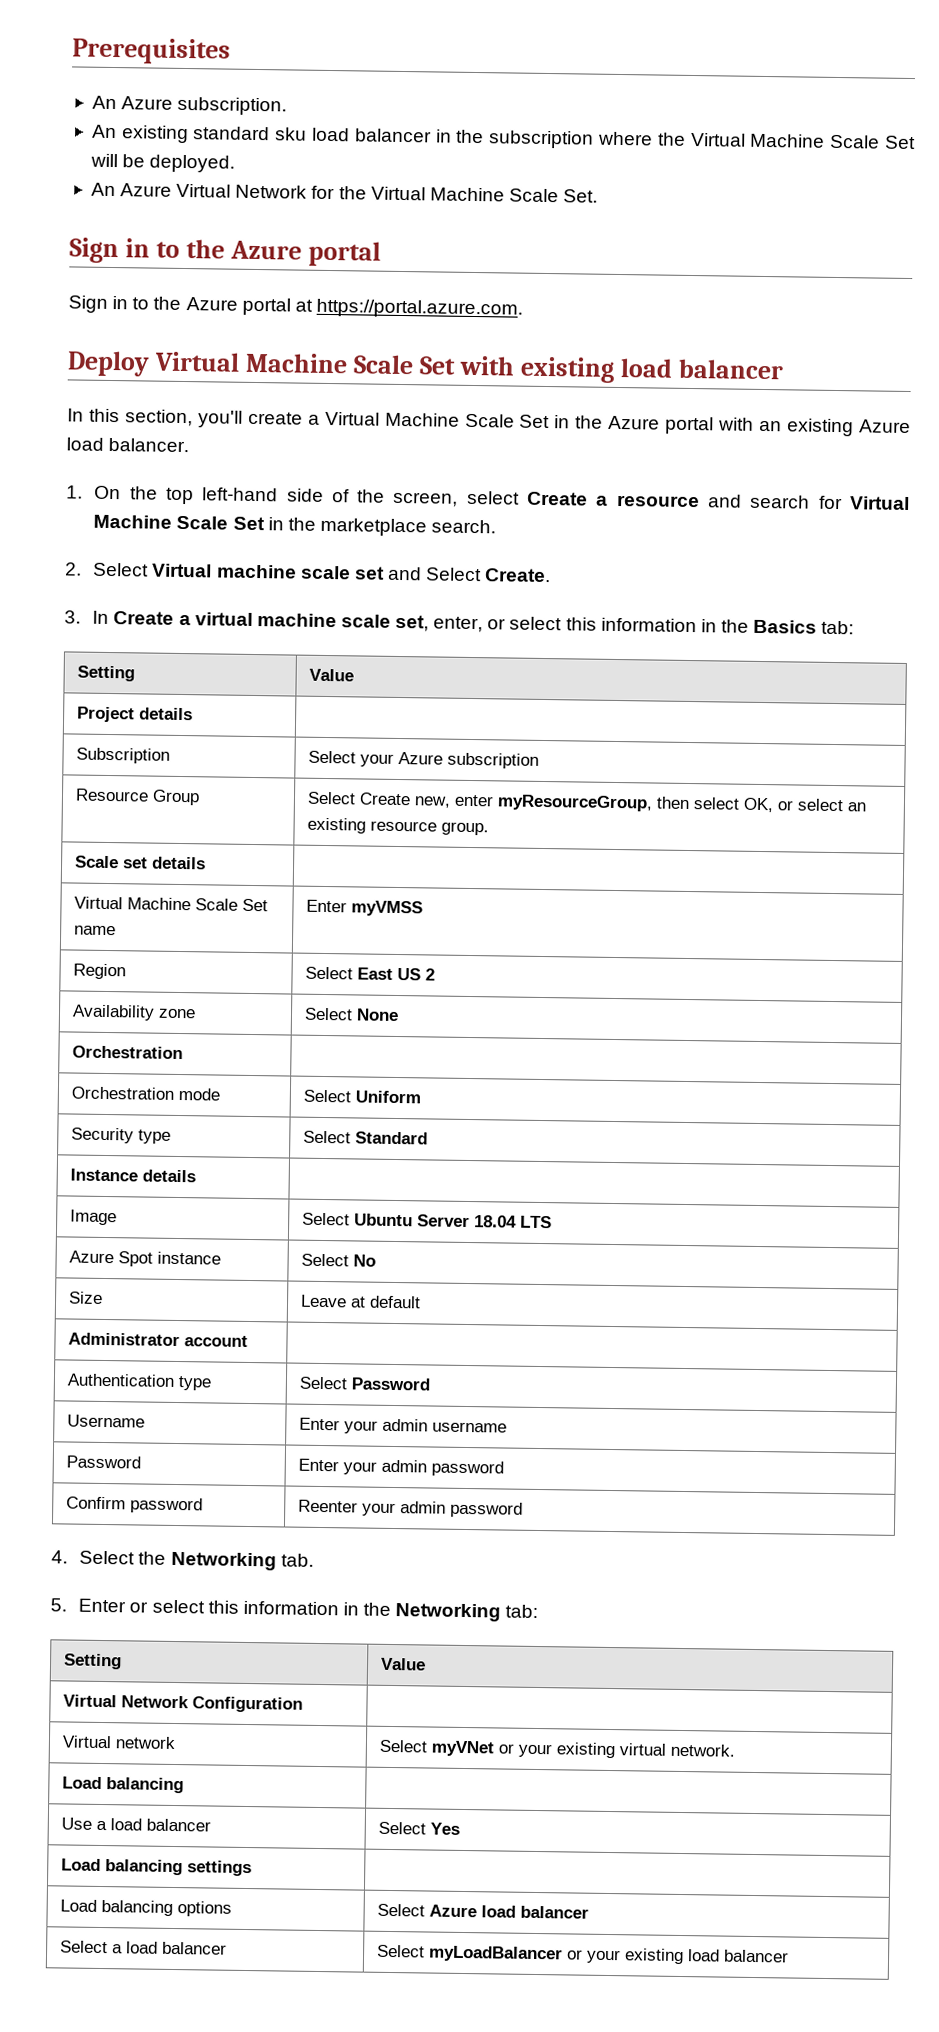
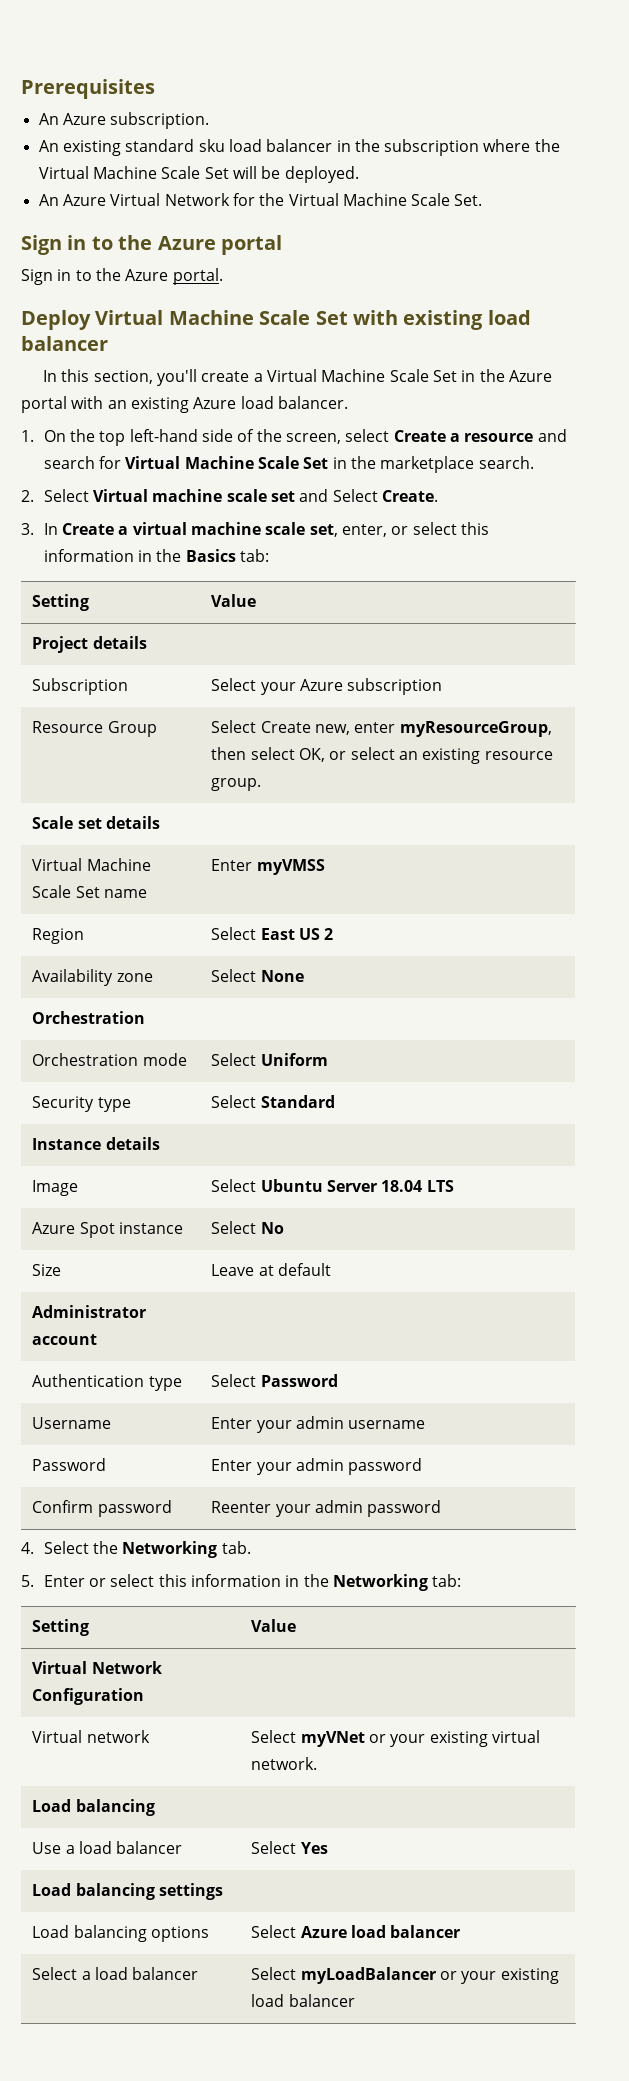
- Sign in to the Azure portal at https://portal.azure.com.
+ Sign in to the Azure portal.

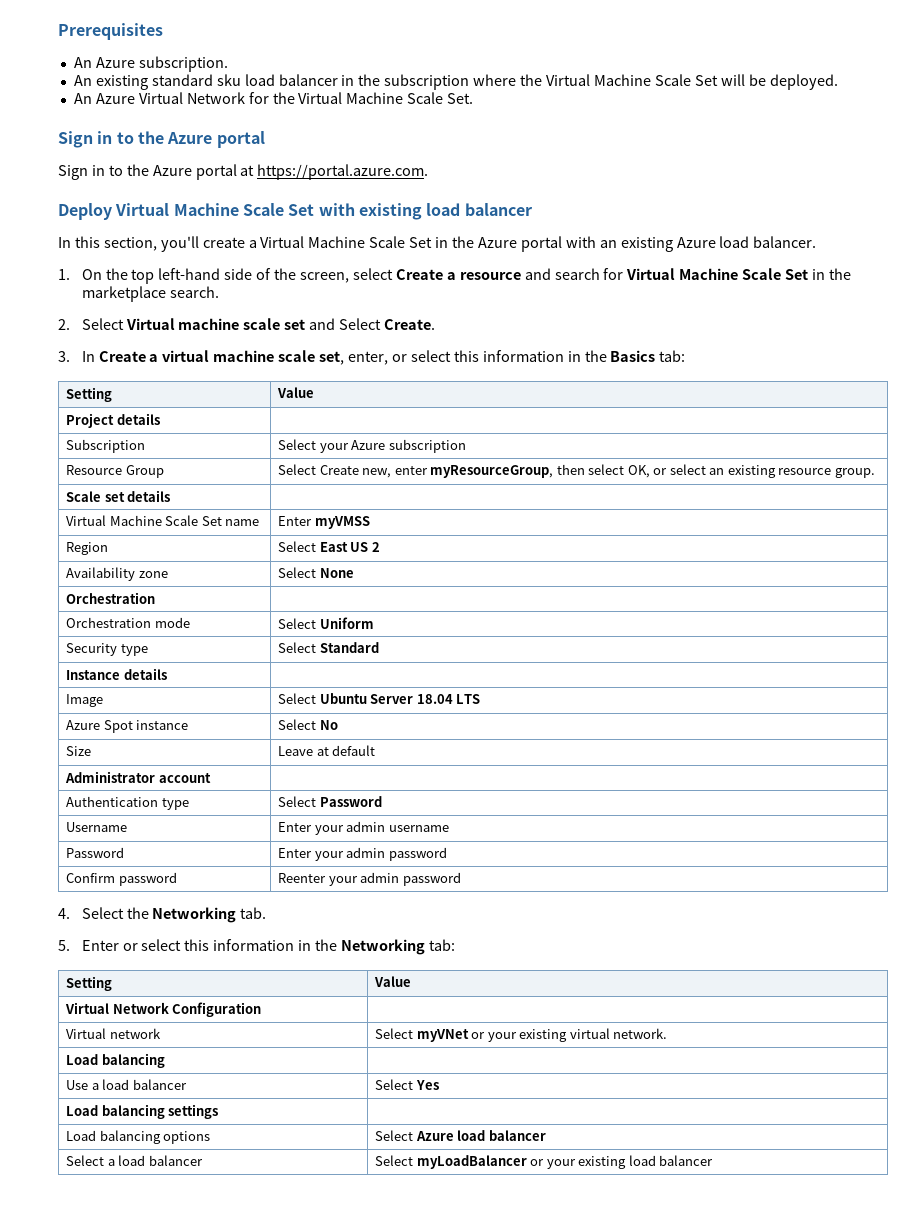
- Sign in to the Azure portal.
+ Sign in to the Azure portal at https://portal.azure.com.

